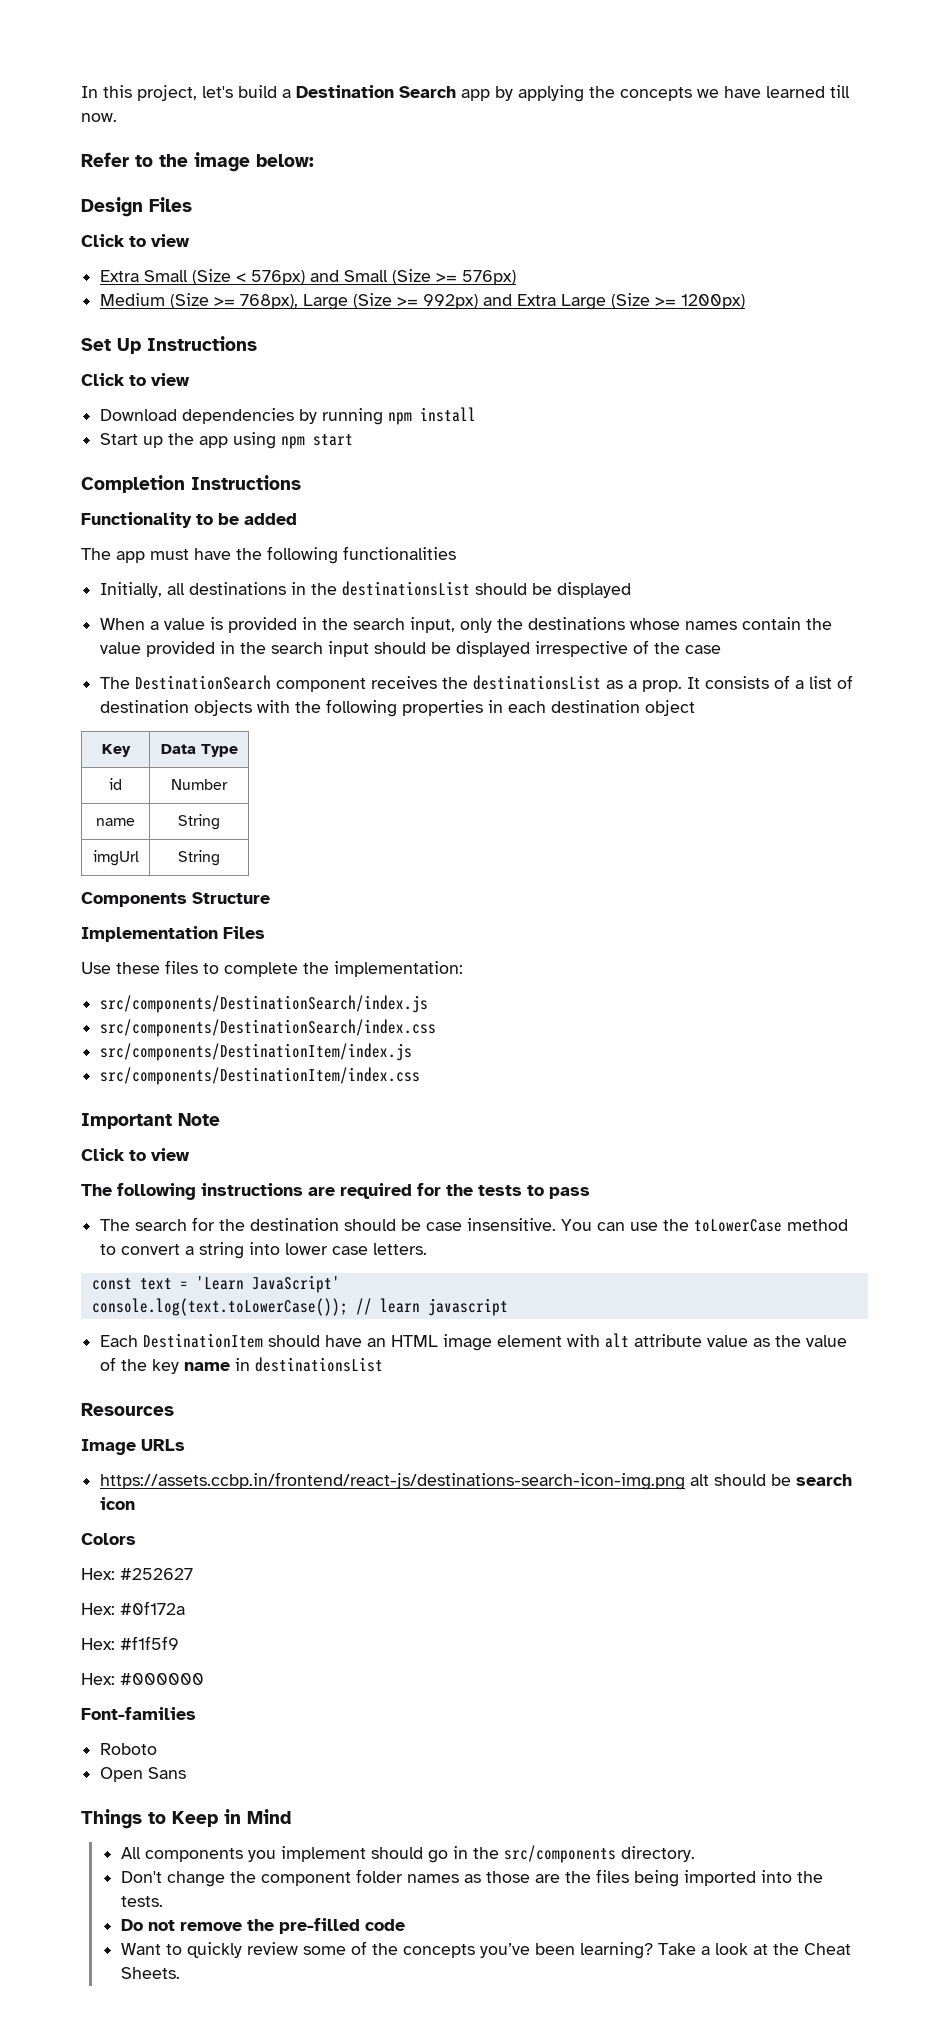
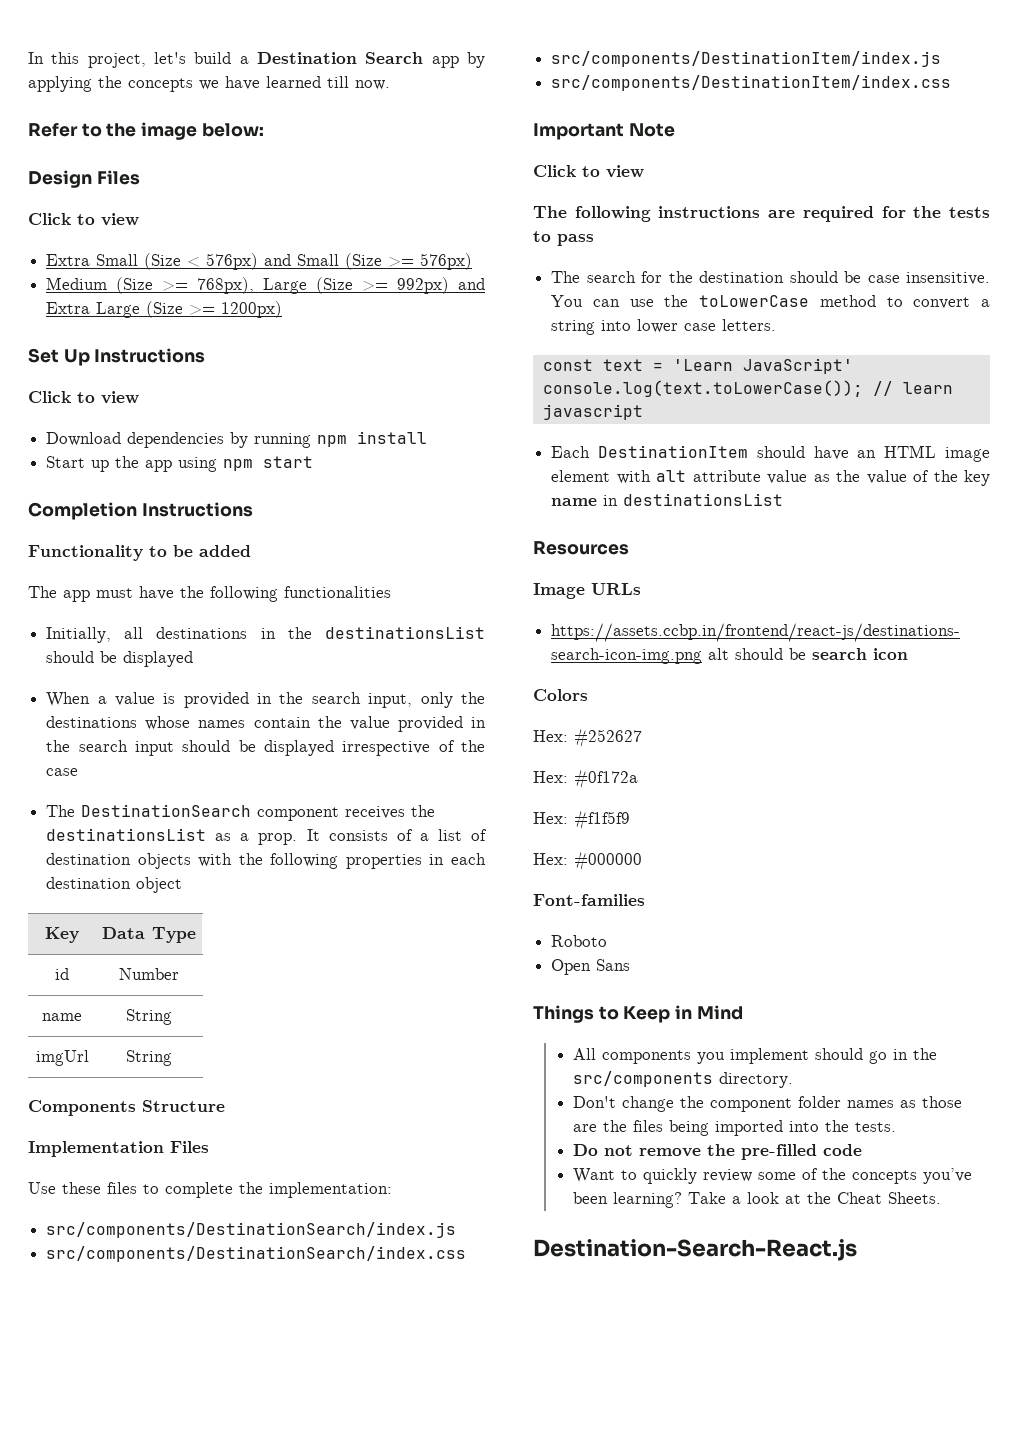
+ Destination-Search-React.js

